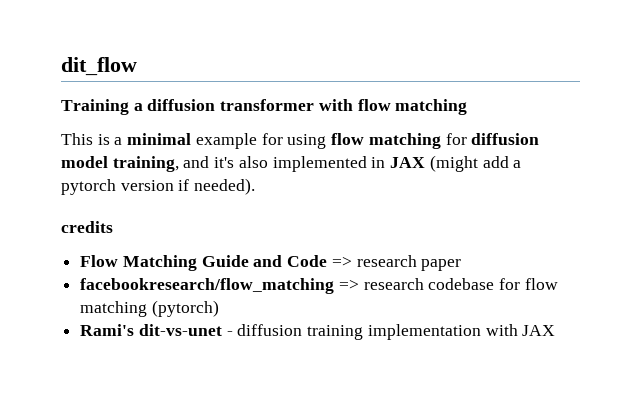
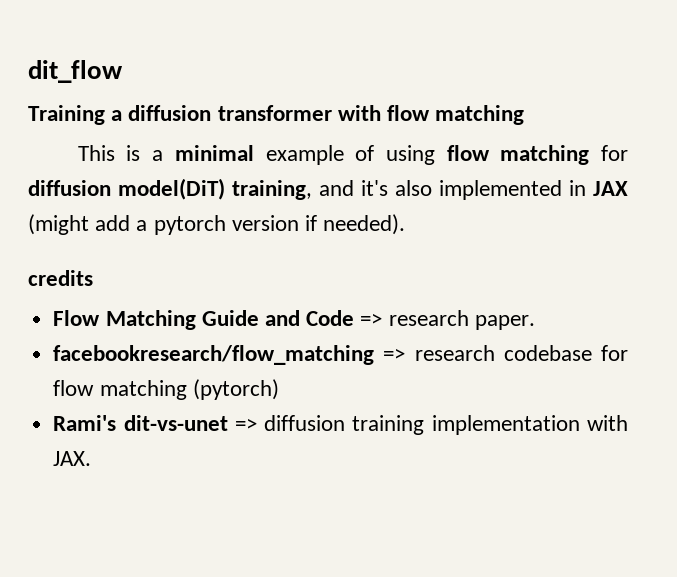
- This is a minimal example for using flow matching for diffusion model training, and it's also implemented in JAX (might add a pytorch version if needed).
+ This is a minimal example of using flow matching for diffusion model(DiT) training, and it's also implemented in JAX (might add a pytorch version if needed).
- Flow Matching Guide and Code => research paper
+ Flow Matching Guide and Code => research paper.
- Rami's dit-vs-unet - diffusion training implementation with JAX
+ Rami's dit-vs-unet => diffusion training implementation with JAX.

